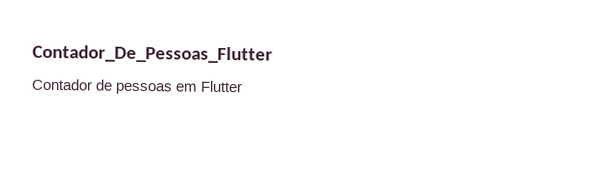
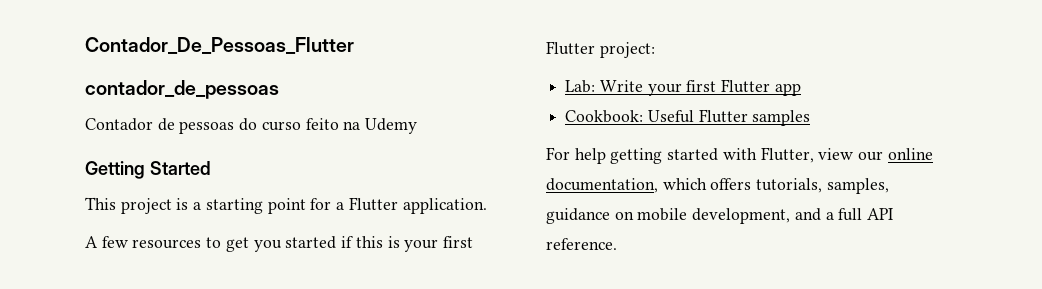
+ contador_de_pessoas
- Contador de pessoas em Flutter
+ Contador de pessoas do curso feito na Udemy
+ Getting Started
+ This project is a starting point for a Flutter application.
+ A few resources to get you started if this is your first Flutter project:
+ Lab: Write your first Flutter app
+ Cookbook: Useful Flutter samples
+ For help getting started with Flutter, view our online documentation, which offers tutorials, samples, guidance on mobile development, and a full API reference.

